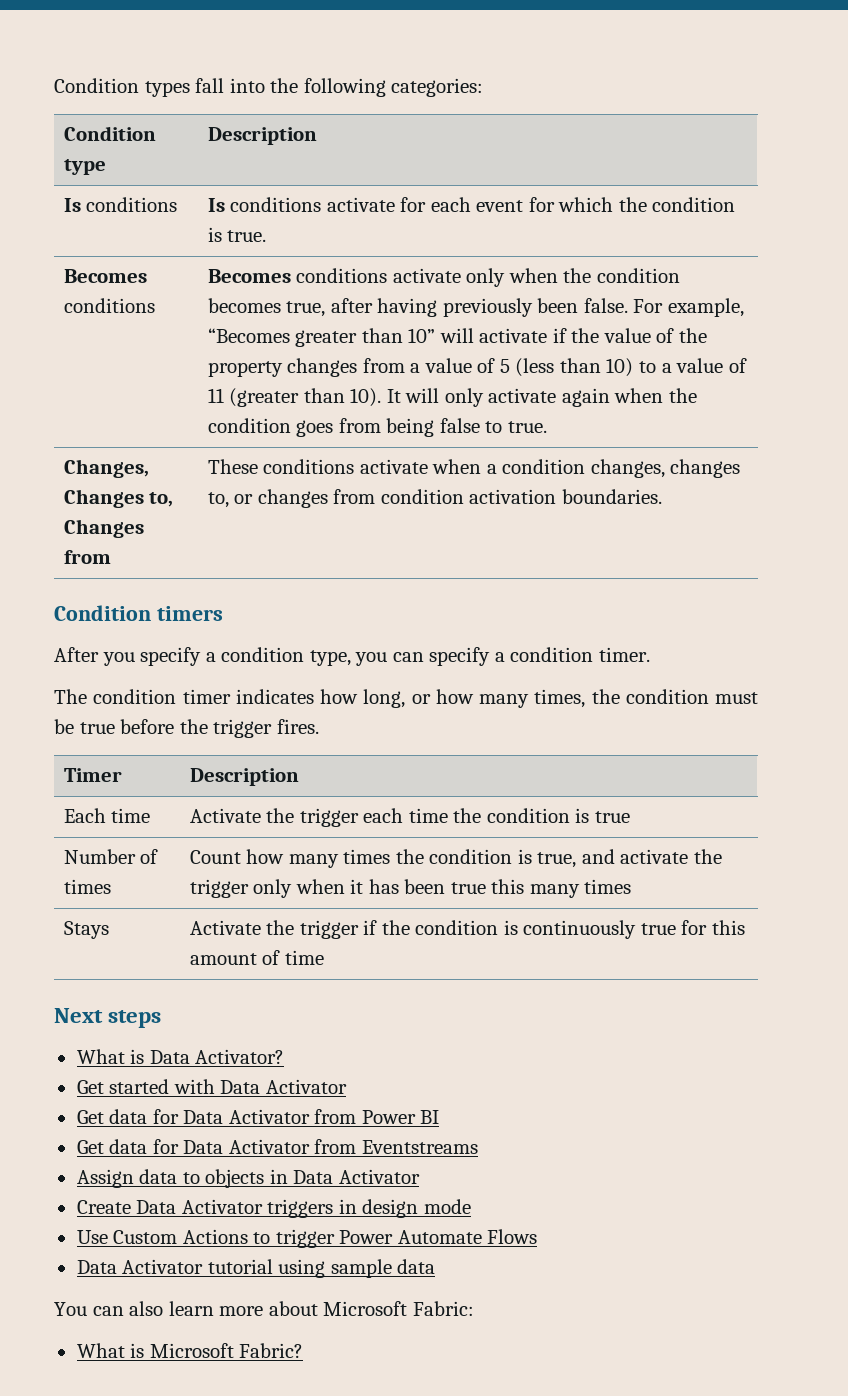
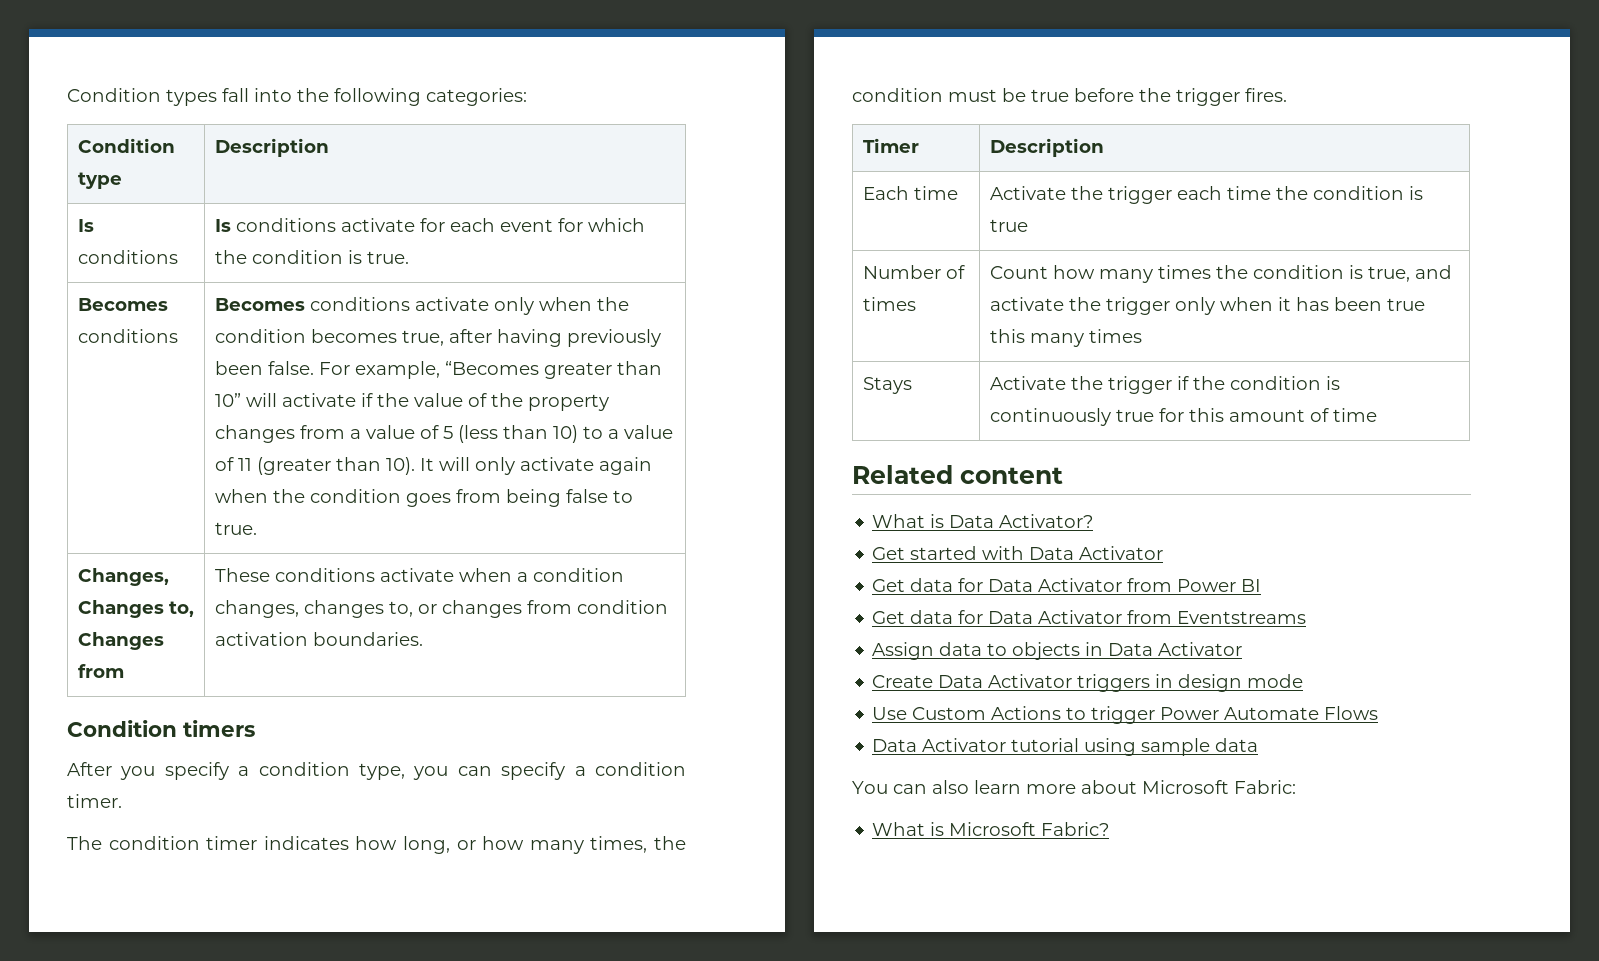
- Next steps
+ Related content

